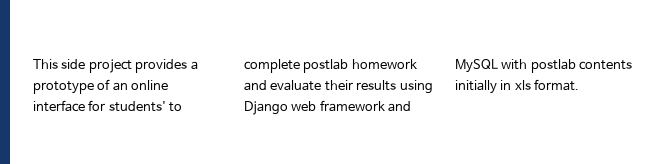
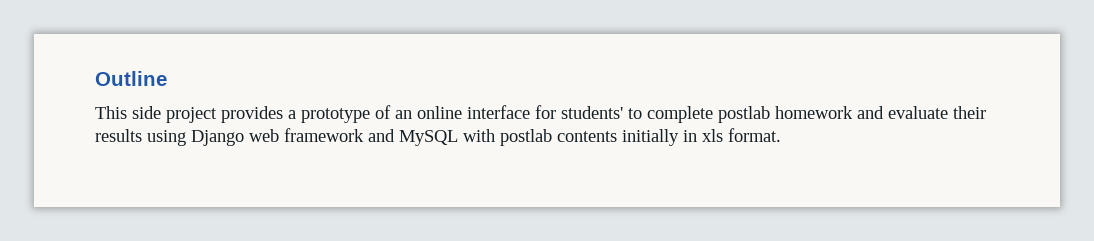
+ Outline

